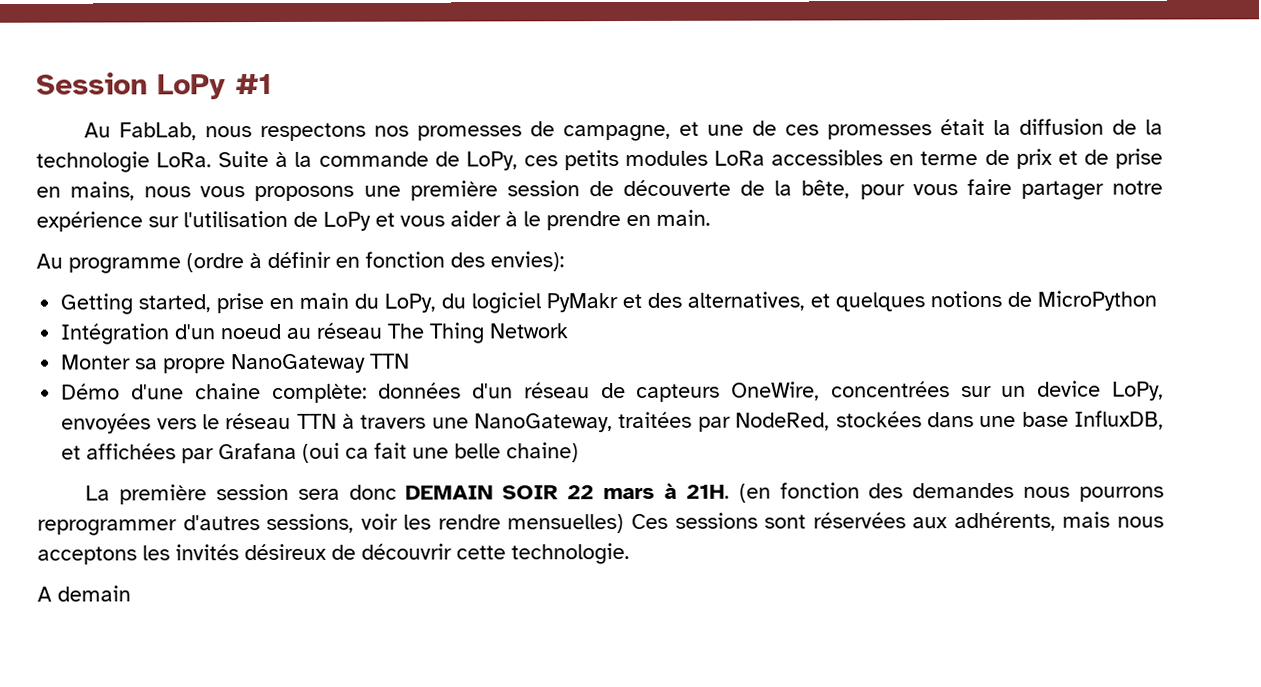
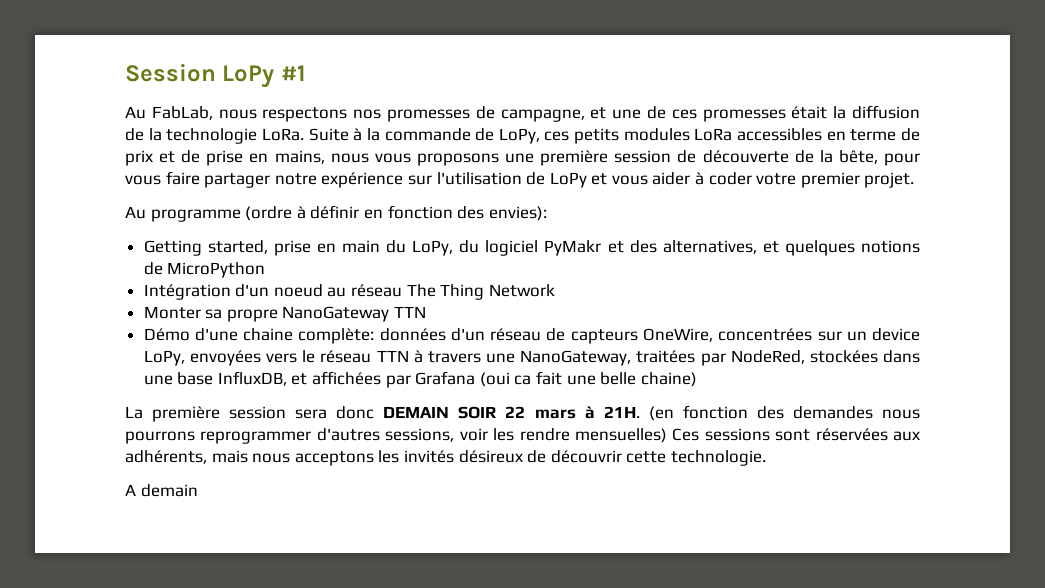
- Suite à la commande de LoPy, ces petits modules LoRa accessibles en terme de prix et de prise en mains, nous vous proposons une première session de découverte de la bête, pour vous faire partager notre expérience sur l'utilisation de LoPy et vous aider à le prendre en main.
+ Suite à la commande de LoPy, ces petits modules LoRa accessibles en terme de prix et de prise en mains, nous vous proposons une première session de découverte de la bête, pour vous faire partager notre expérience sur l'utilisation de LoPy et vous aider à coder votre premier projet.

